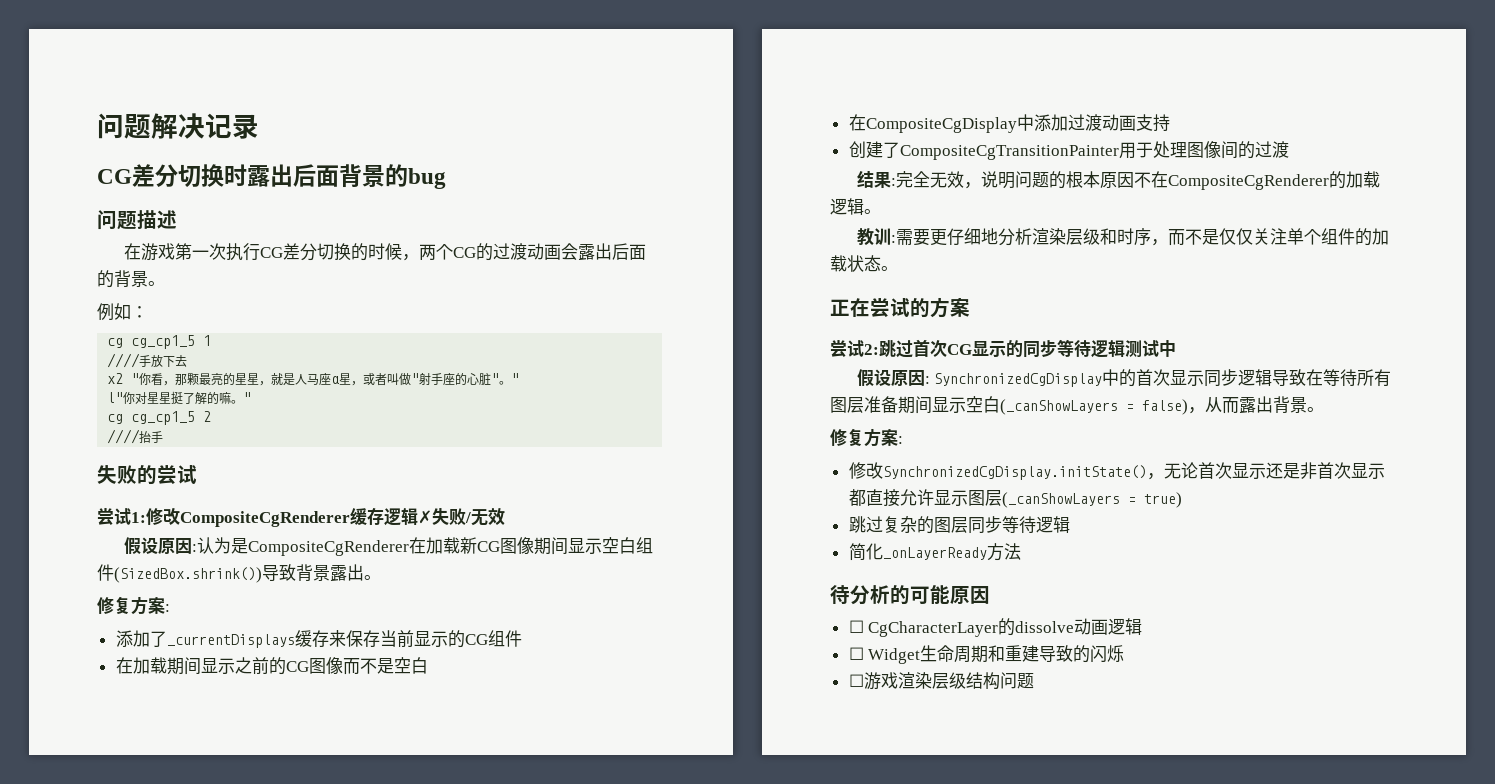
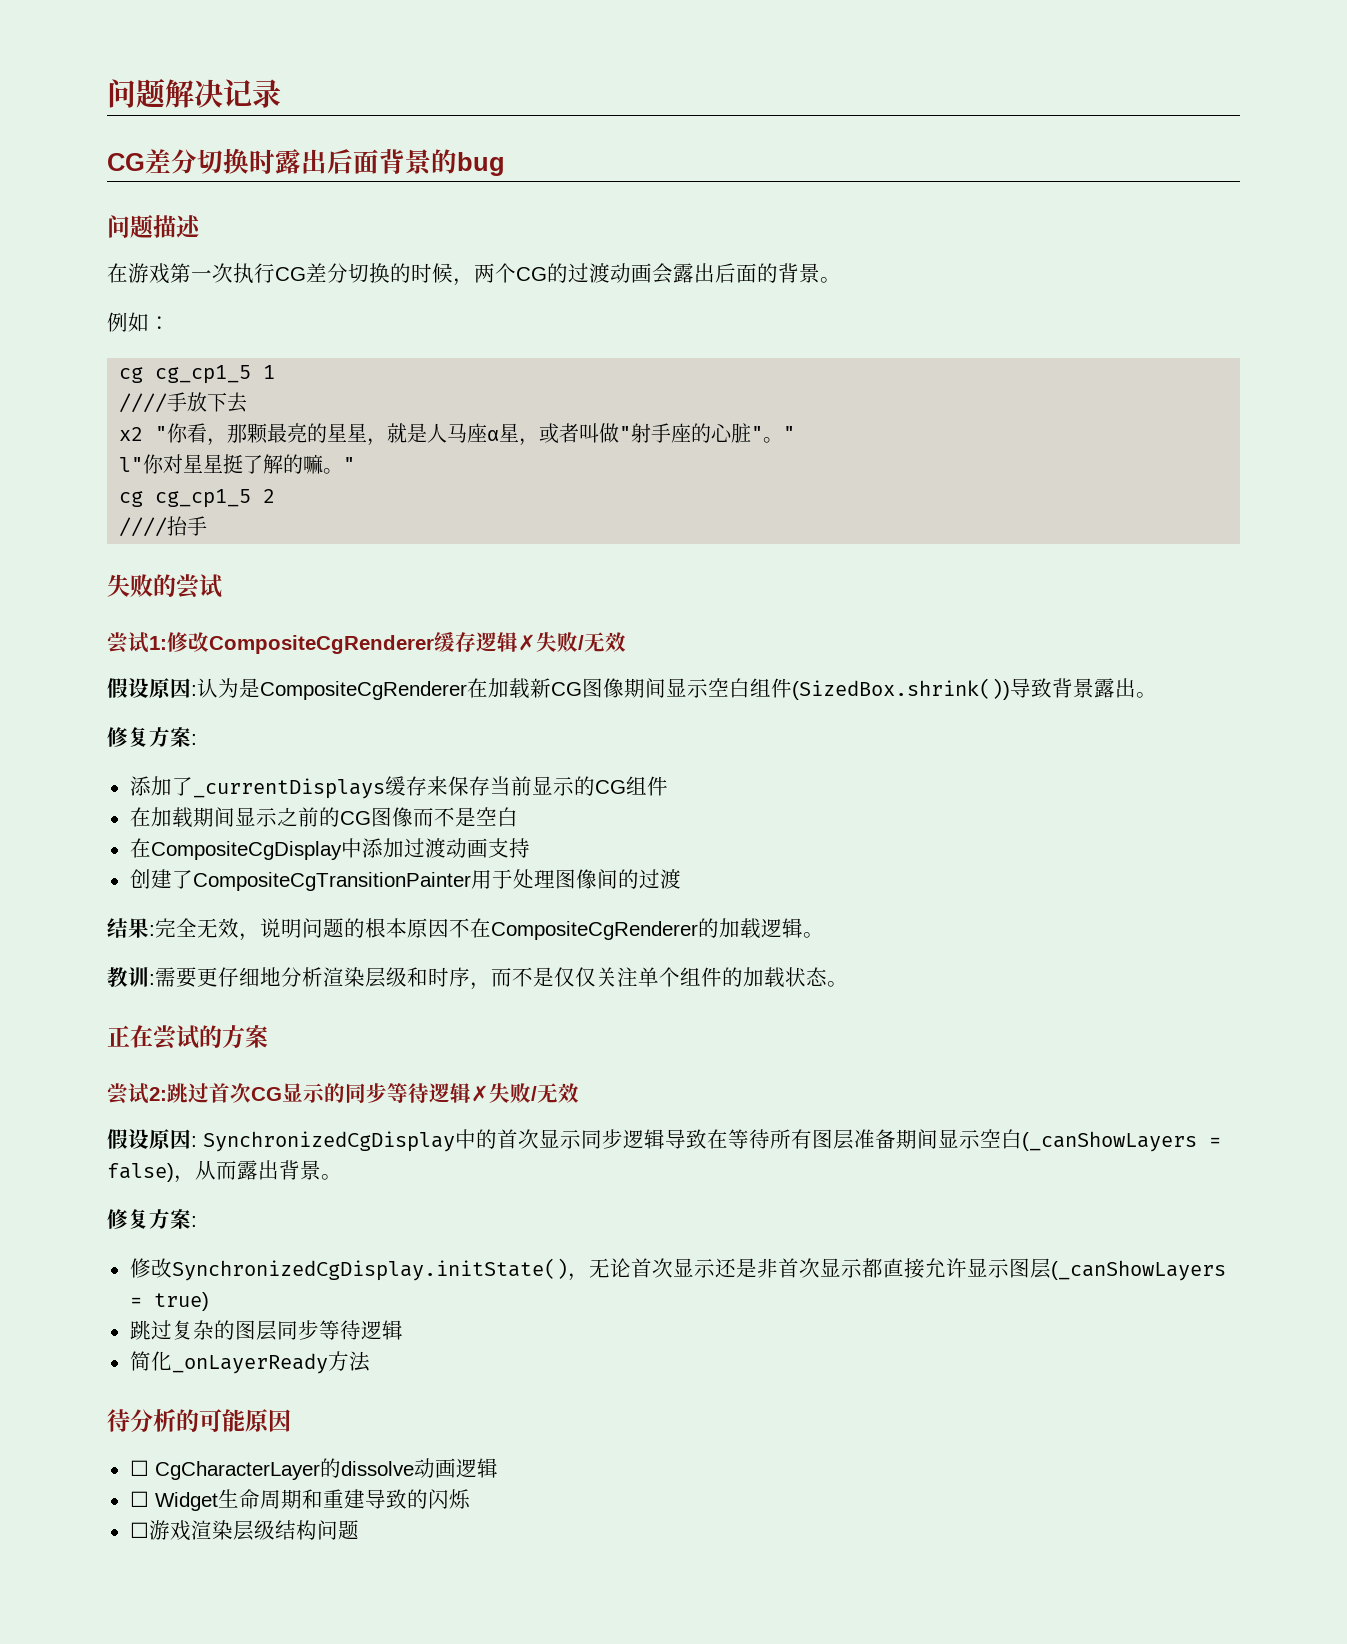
- 尝试2:跳过首次CG显示的同步等待逻辑测试中
+ 尝试2:跳过首次CG显示的同步等待逻辑✗失败/无效

